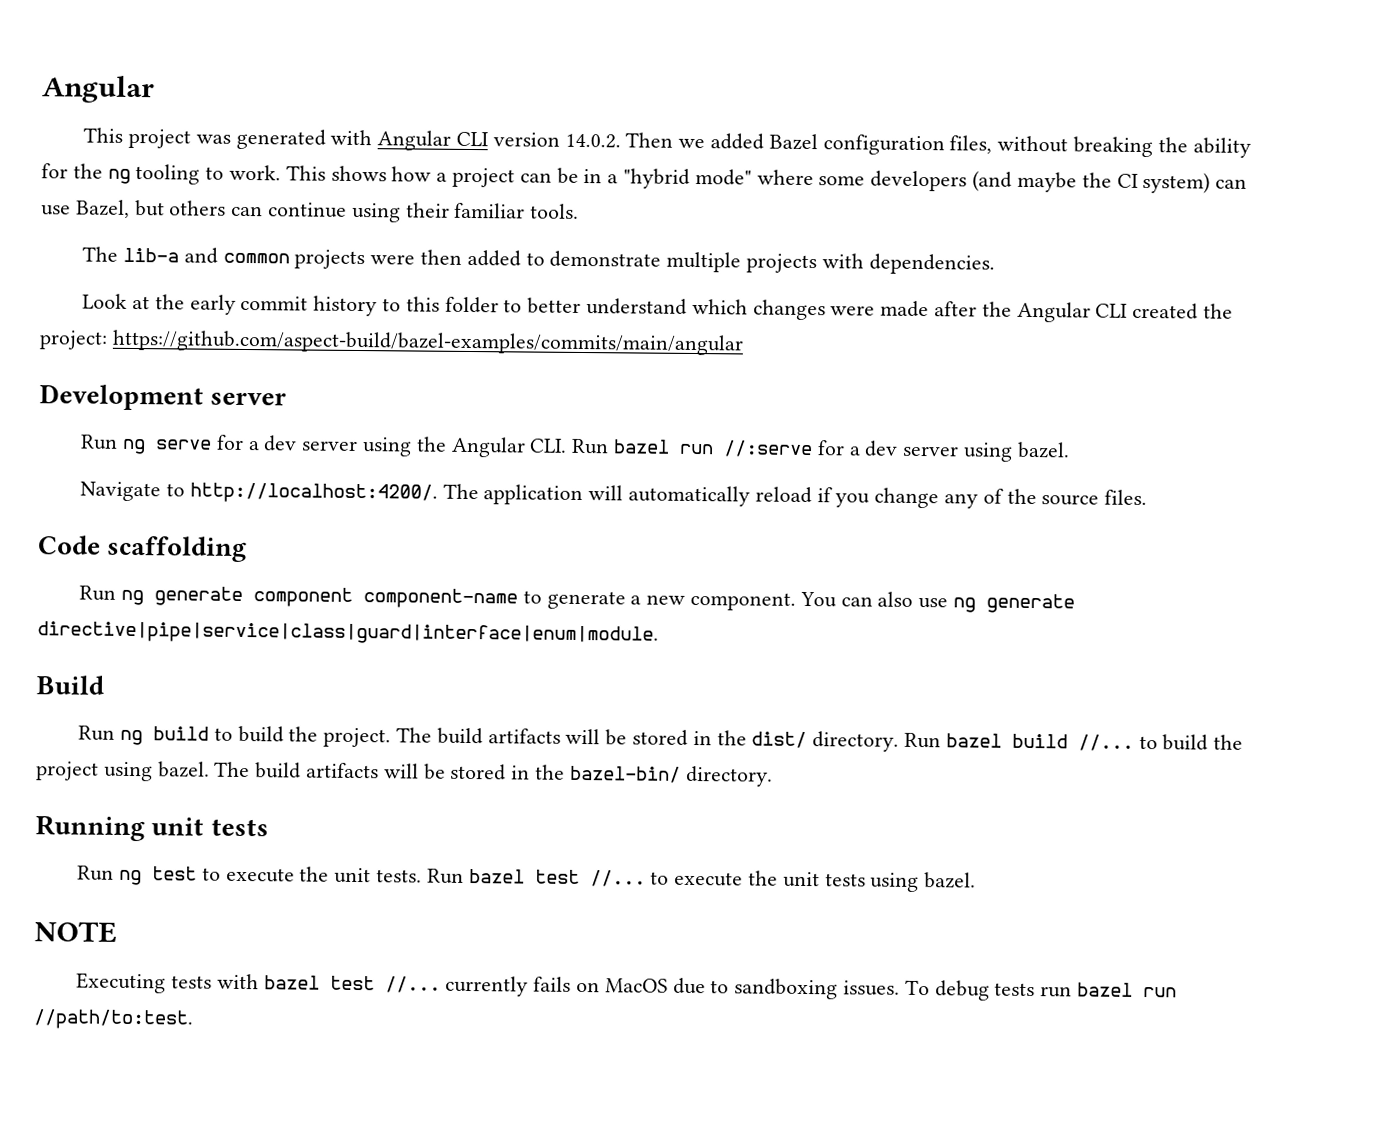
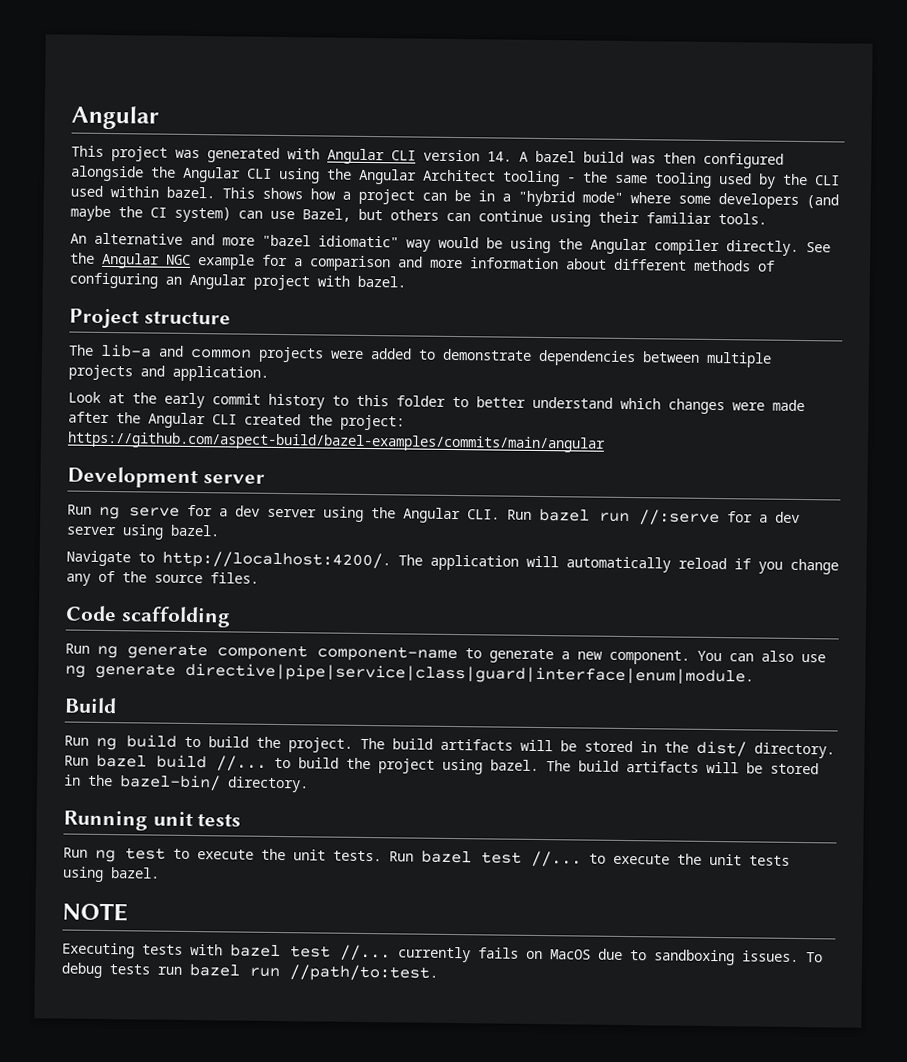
- This project was generated with Angular CLI version 14.0.2. Then we added Bazel configuration files, without breaking the ability for the ng tooling to work.
+ This project was generated with Angular CLI version 14. A bazel build was then configured alongside the Angular CLI using the Angular Architect tooling - the same tooling used by the CLI used within bazel.
+ An alternative and more "bazel idiomatic" way would be using the Angular compiler directly. See the Angular NGC example for a comparison and more information about different methods of configuring an Angular project with bazel.
+ Project structure
- The lib-a and common projects were then added to demonstrate multiple projects with dependencies.
+ The lib-a and common projects were added to demonstrate dependencies between multiple projects and application.

